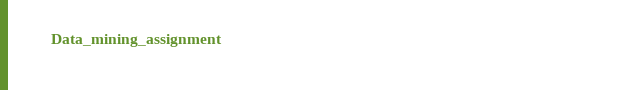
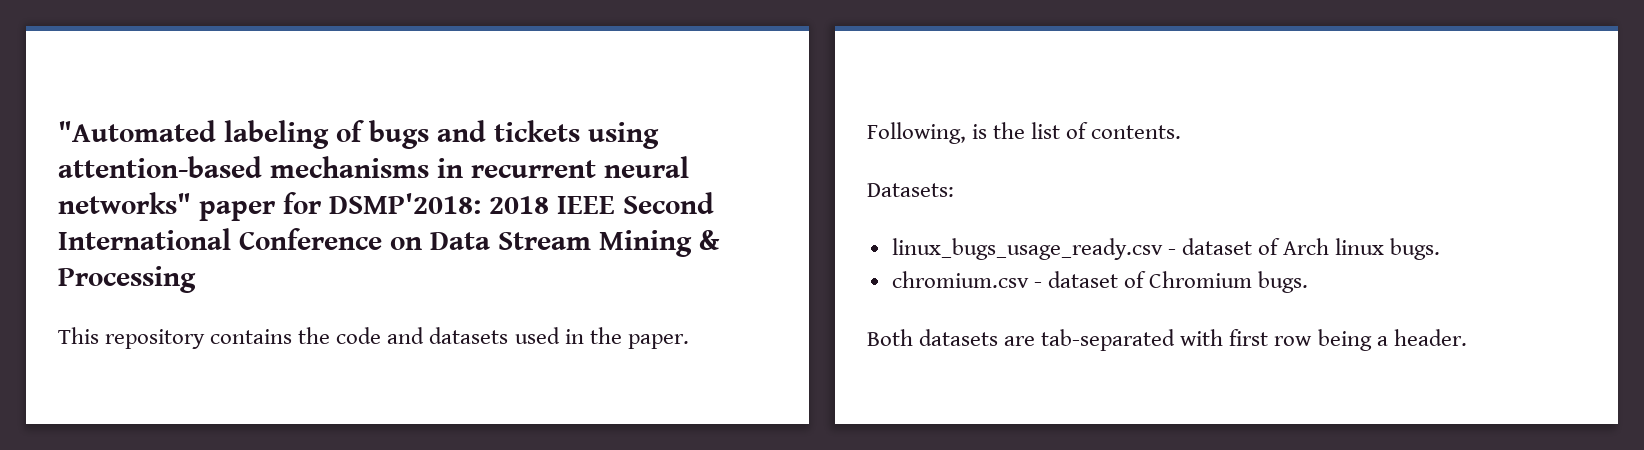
- Data_mining_assignment
+ "Automated labeling of bugs and tickets using attention-based mechanisms in recurrent neural networks" paper for DSMP'2018: 2018 IEEE Second International Conference on Data Stream Mining & Processing
+ This repository contains the code and datasets used in the paper. Following, is the list of contents.
+ Datasets:
+ linux_bugs_usage_ready.csv - dataset of Arch linux bugs.
+ chromium.csv - dataset of Chromium bugs.
+ Both datasets are tab-separated with first row being a header.

